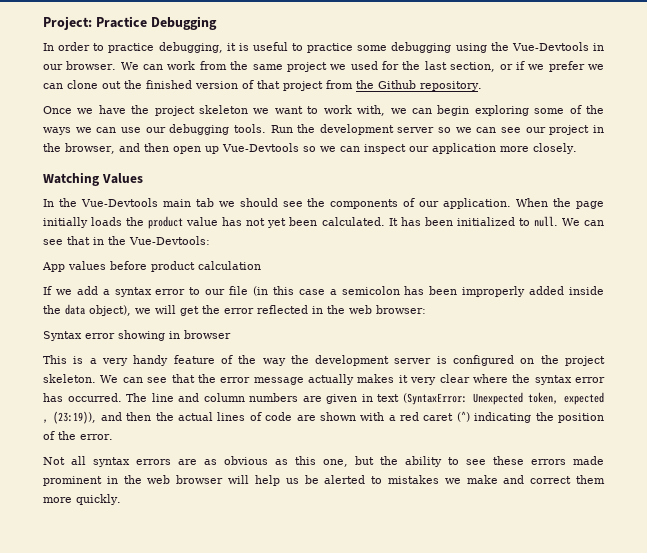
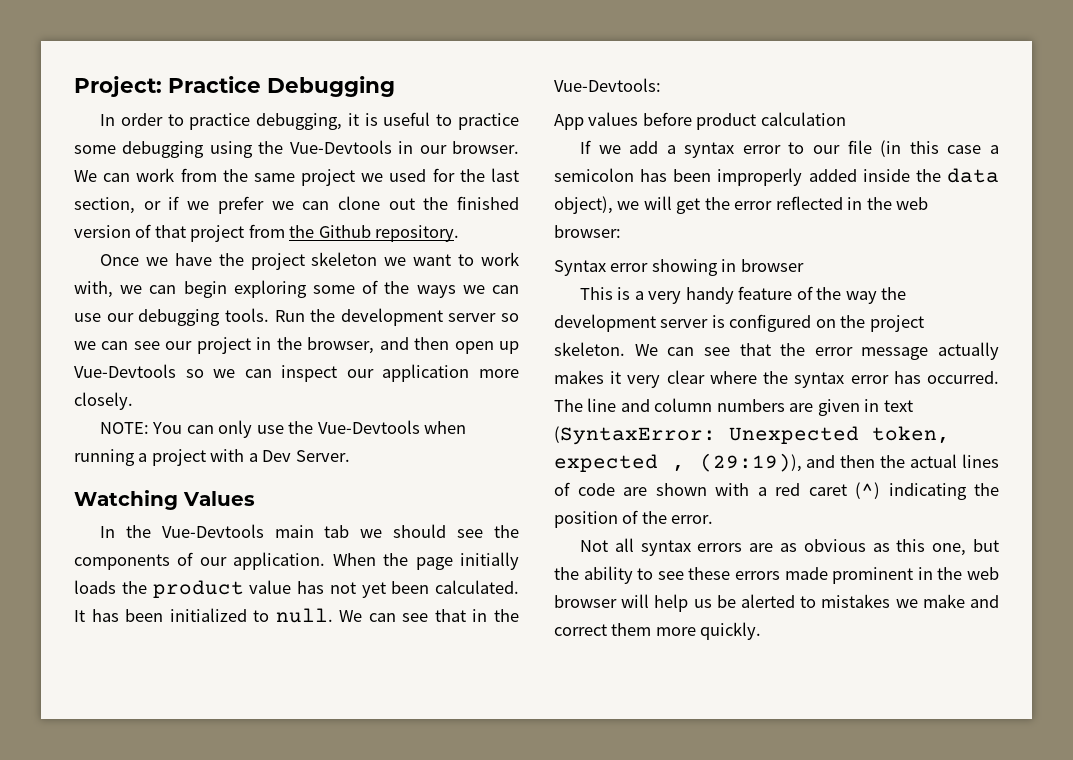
+ NOTE: You can only use the Vue-Devtools when running a project with a Dev Server.
- The line and column numbers are given in text (SyntaxError: Unexpected token, expected , (23:19)), and then the actual lines of code are shown with a red caret (^) indicating the position of the error.
+ The line and column numbers are given in text (SyntaxError: Unexpected token, expected , (29:19)), and then the actual lines of code are shown with a red caret (^) indicating the position of the error.

